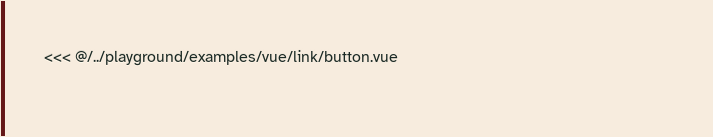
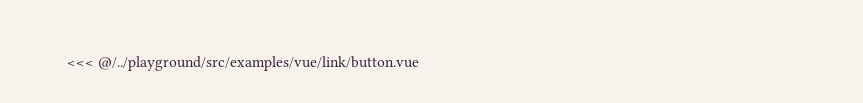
- <<< @/../playground/examples/vue/link/button.vue
+ <<< @/../playground/src/examples/vue/link/button.vue

